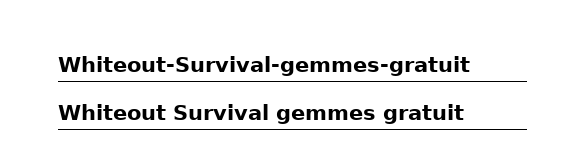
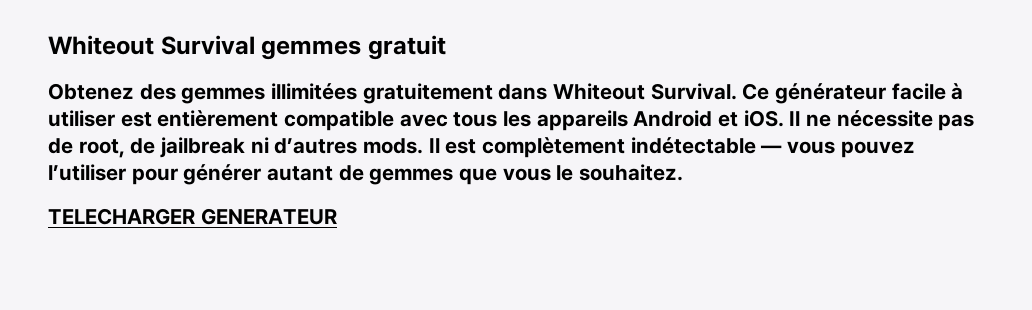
- Whiteout-Survival-gemmes-gratuit
+ Obtenez des gemmes illimitées gratuitement dans Whiteout Survival. Ce générateur facile à utiliser est entièrement compatible avec tous les appareils Android et iOS. Il ne nécessite pas de root, de jailbreak ni d’autres mods. Il est complètement indétectable — vous pouvez l’utiliser pour générer autant de gemmes que vous le souhaitez.
+ TELECHARGER GENERATEUR

